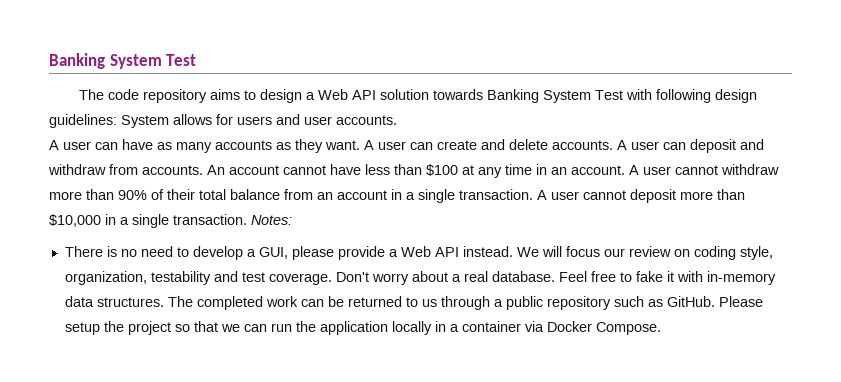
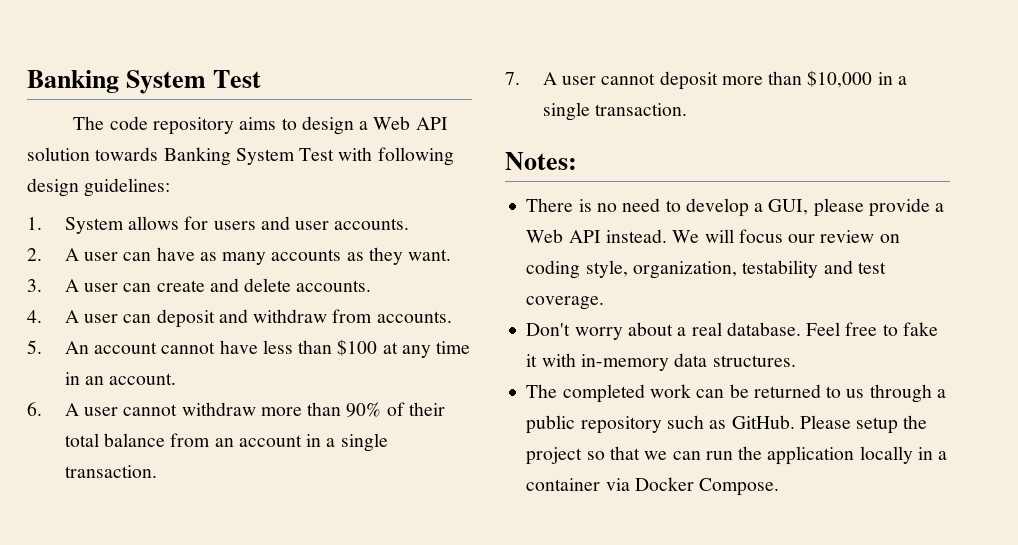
- The code repository aims to design a Web API solution towards Banking System Test with following design guidelines: System allows for users and user accounts.
+ The code repository aims to design a Web API solution towards Banking System Test with following design guidelines:
+ 1. System allows for users and user accounts.
- A user can have as many accounts as they want. A user can create and delete accounts. A user can deposit and withdraw from accounts. An account cannot have less than $100 at any time in an account. A user cannot withdraw more than 90% of their total balance from an account in a single transaction. A user cannot deposit more than $10,000 in a single transaction. Notes:
+ 2. A user can have as many accounts as they want.
+ 3. A user can create and delete accounts.
+ 4. A user can deposit and withdraw from accounts.
+ 5. An account cannot have less than $100 at any time in an account.
+ 6. A user cannot withdraw more than 90% of their total balance from an account in a single transaction.
+ 7. A user cannot deposit more than $10,000 in a single transaction.
+ Notes:
- We will focus our review on coding style, organization, testability and test coverage. Don't worry about a real database.
+ We will focus our review on coding style, organization, testability and test coverage.
+ Don't worry about a real database.
- Feel free to fake it with in-memory data structures. The completed work can be returned to us through a public repository such as GitHub.
+ Feel free to fake it with in-memory data structures.
+ The completed work can be returned to us through a public repository such as GitHub.

